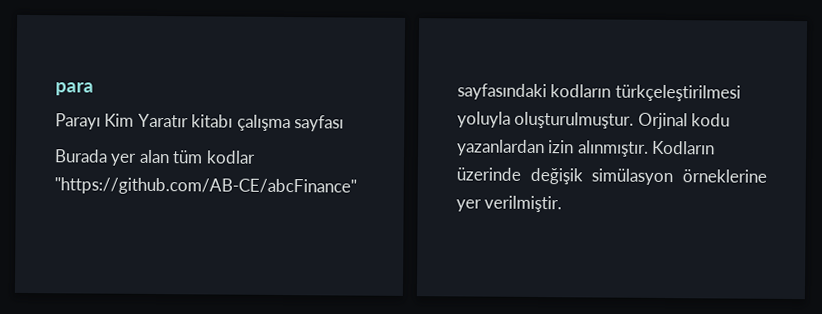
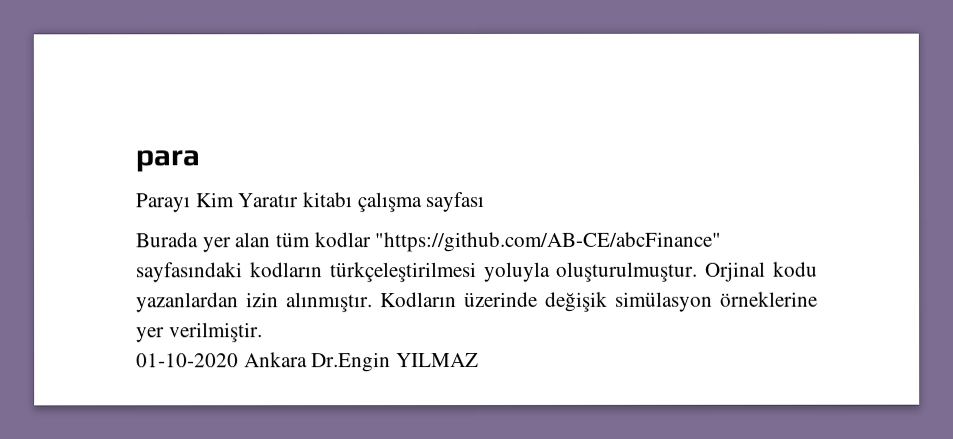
+ 01-10-2020 Ankara Dr.Engin YILMAZ

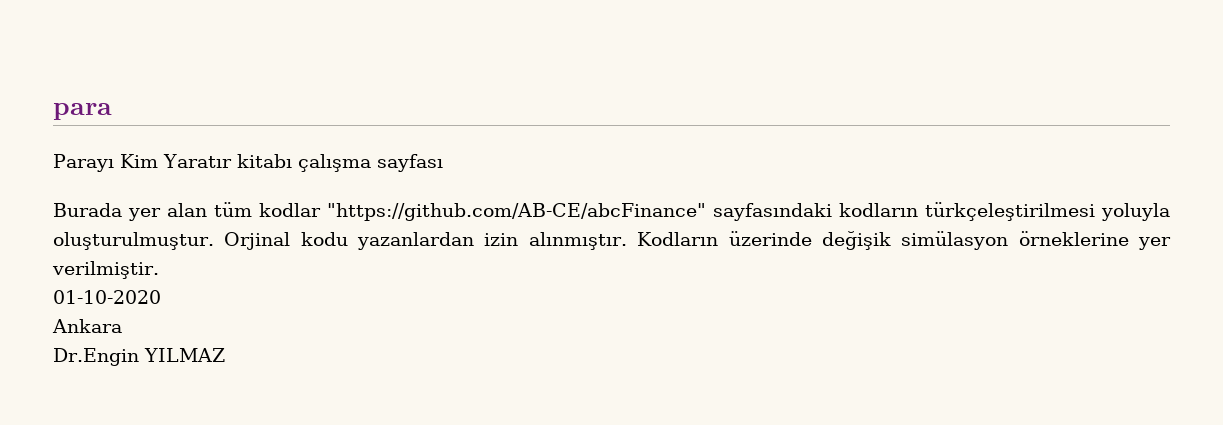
- 01-10-2020 Ankara Dr.Engin YILMAZ
+ 01-10-2020
+ Ankara
+ Dr.Engin YILMAZ

